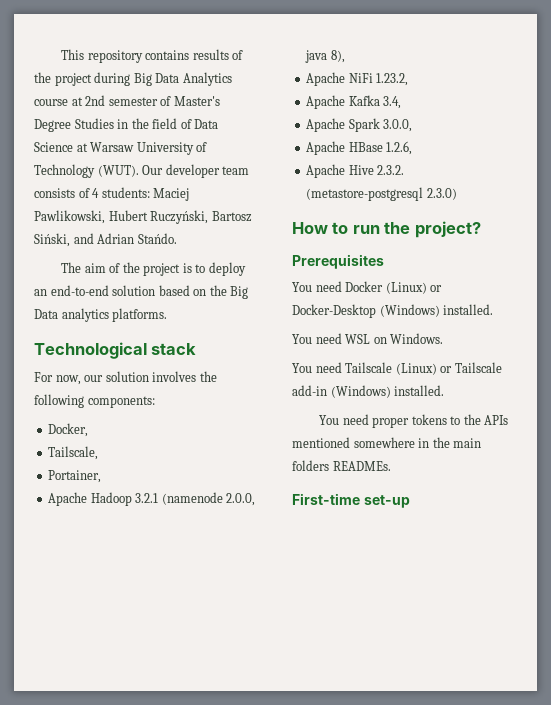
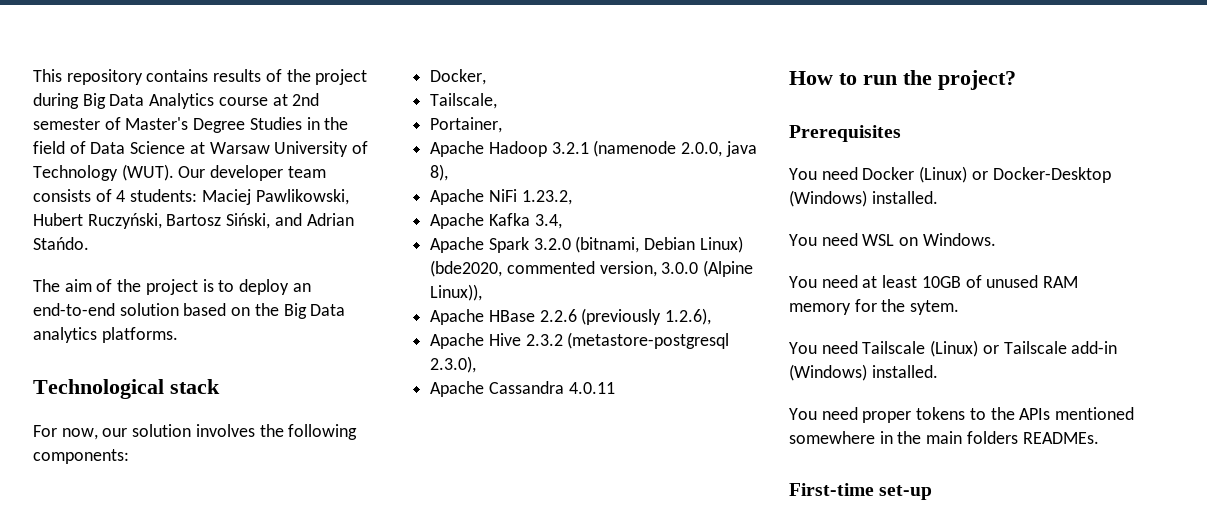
- Apache Spark 3.0.0,
+ Apache Spark 3.2.0 (bitnami, Debian Linux) (bde2020, commented version, 3.0.0 (Alpine Linux)),
- Apache HBase 1.2.6,
+ Apache HBase 2.2.6 (previously 1.2.6),
- Apache Hive 2.3.2. (metastore-postgresql 2.3.0)
+ Apache Hive 2.3.2 (metastore-postgresql 2.3.0),
+ Apache Cassandra 4.0.11
+ You need at least 10GB of unused RAM memory for the sytem.

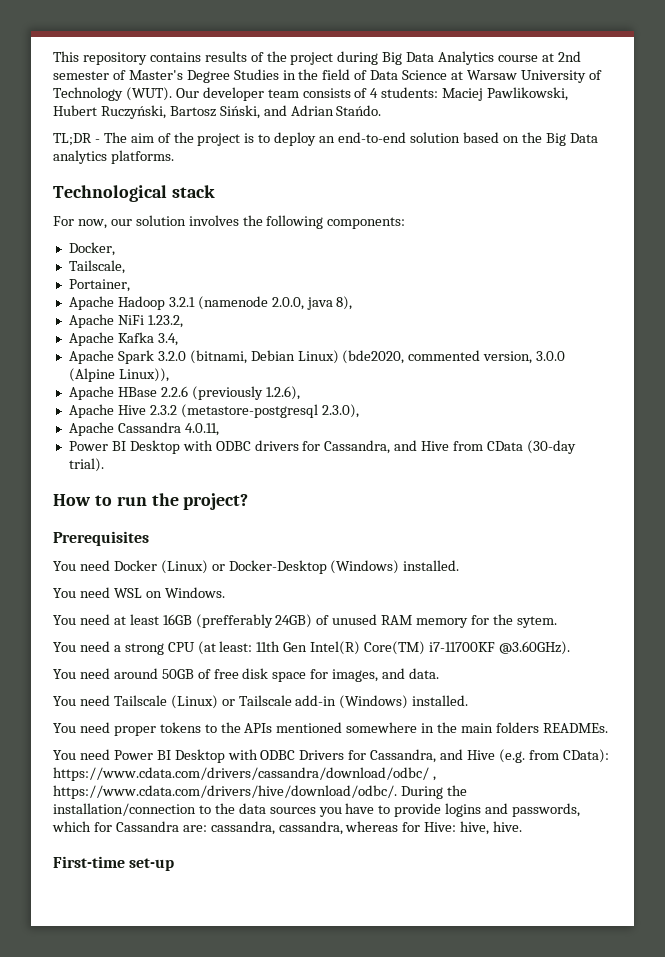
- The aim of the project is to deploy an end-to-end solution based on the Big Data analytics platforms.
+ TL;DR - The aim of the project is to deploy an end-to-end solution based on the Big Data analytics platforms.
- Apache Cassandra 4.0.11
+ Apache Cassandra 4.0.11,
+ Power BI Desktop with ODBC drivers for Cassandra, and Hive from CData (30-day trial).
- You need at least 10GB of unused RAM memory for the sytem.
+ You need at least 16GB (prefferably 24GB) of unused RAM memory for the sytem.
+ You need a strong CPU (at least: 11th Gen Intel(R) Core(TM) i7-11700KF @3.60GHz).
+ You need around 50GB of free disk space for images, and data.
+ You need Power BI Desktop with ODBC Drivers for Cassandra, and Hive (e.g. from CData): https://www.cdata.com/drivers/cassandra/download/odbc/ , https://www.cdata.com/drivers/hive/download/odbc/. During the installation/connection to the data sources you have to provide logins and passwords, which for Cassandra are: cassandra, cassandra, whereas for Hive: hive, hive.

